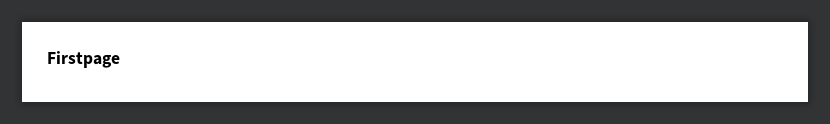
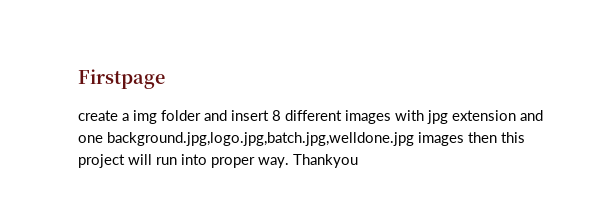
+ create a img folder and insert 8 different images with jpg extension and one background.jpg,logo.jpg,batch.jpg,welldone.jpg images then this project will run into proper way. Thankyou

